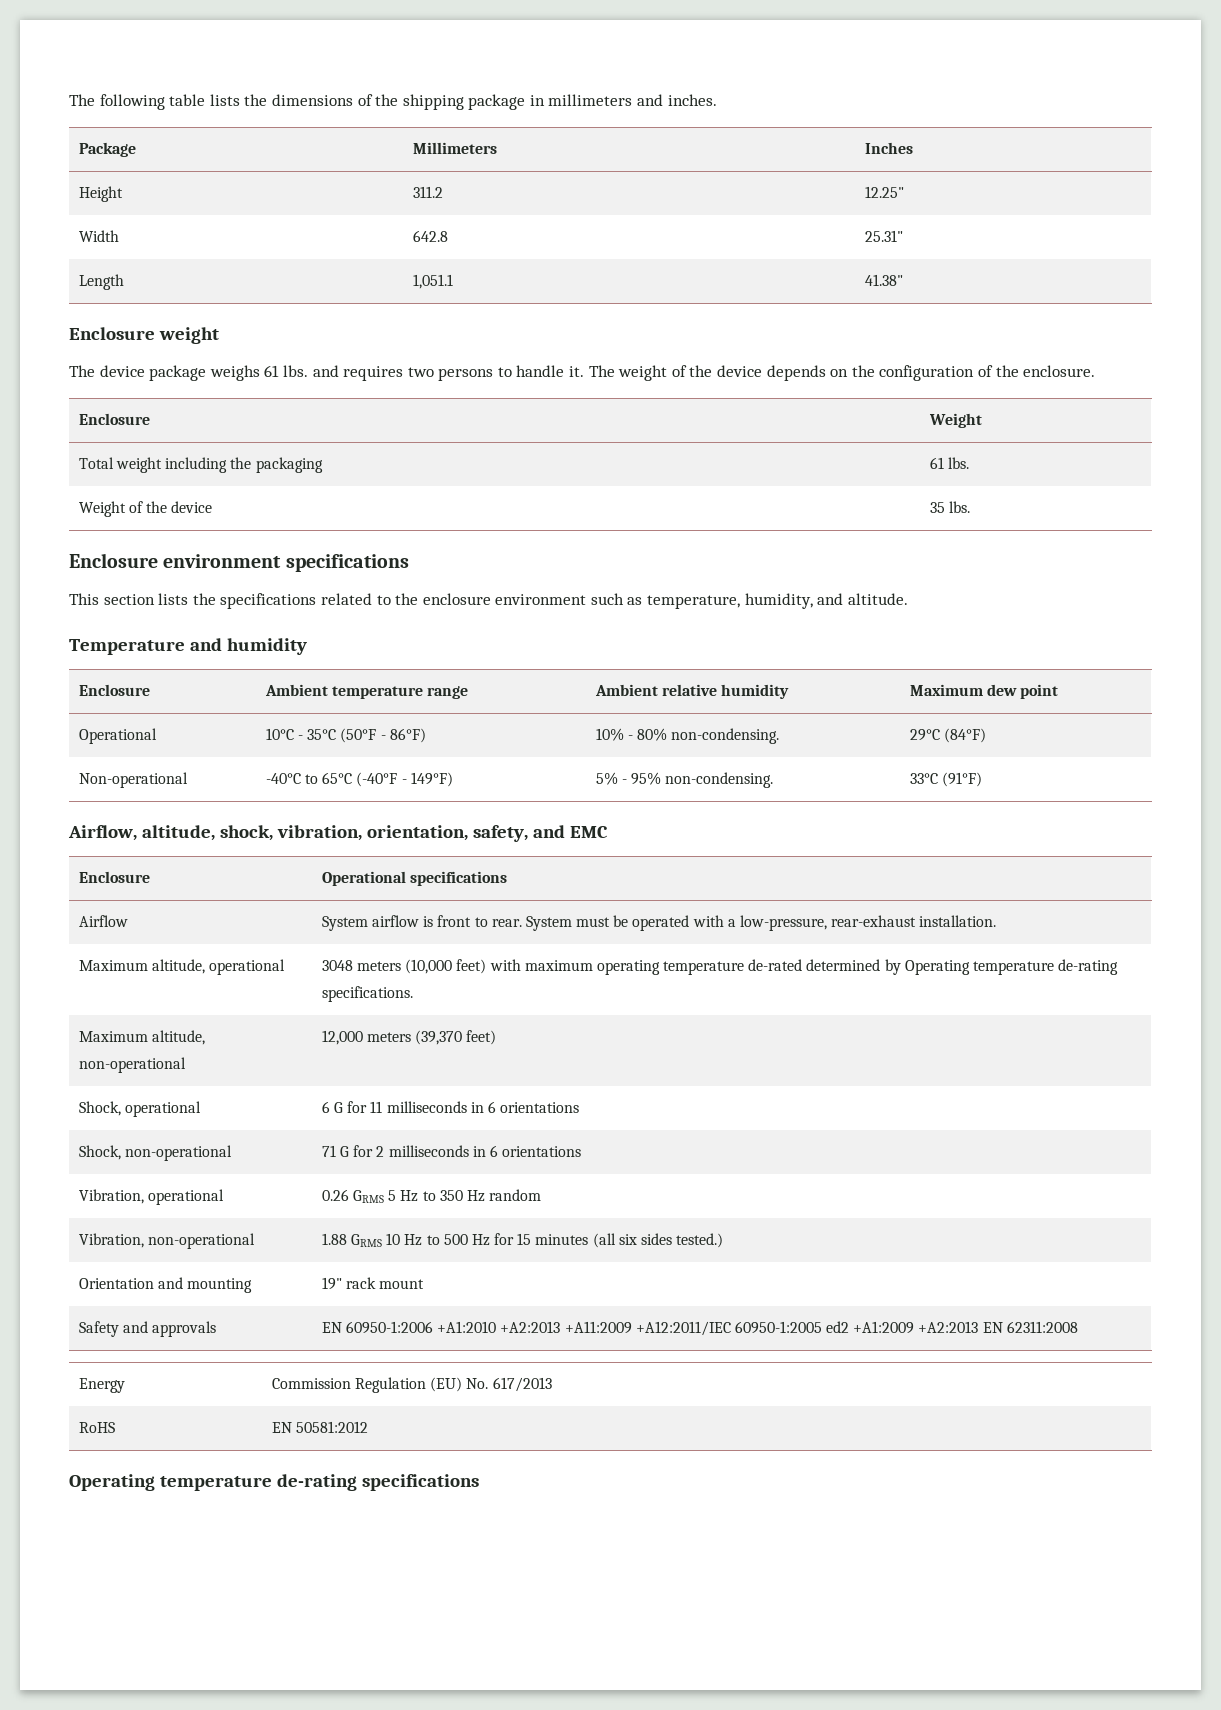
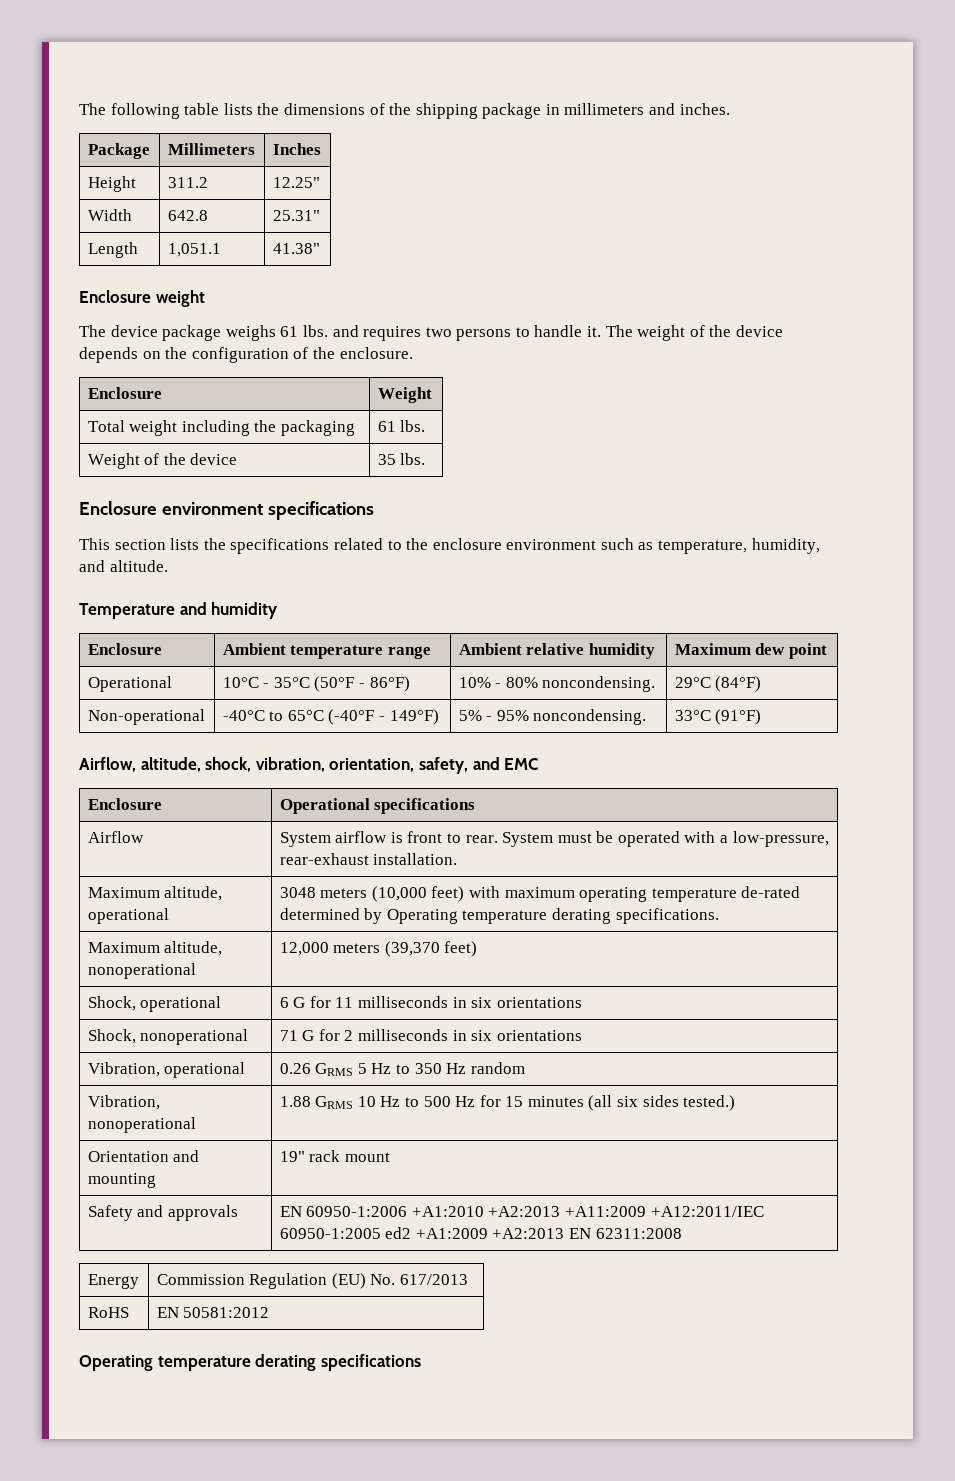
- Operational | 10°C - 35°C (50°F - 86°F) | 10% - 80% non-condensing. | 29°C (84°F)
+ Operational | 10°C - 35°C (50°F - 86°F) | 10% - 80% noncondensing. | 29°C (84°F)
- Non-operational | -40°C to 65°C (-40°F - 149°F) | 5% - 95% non-condensing. | 33°C (91°F)
+ Non-operational | -40°C to 65°C (-40°F - 149°F) | 5% - 95% noncondensing. | 33°C (91°F)
- Maximum altitude, operational | 3048 meters (10,000 feet) with maximum operating temperature de-rated determined by Operating temperature de-rating specifications.
+ Maximum altitude, operational | 3048 meters (10,000 feet) with maximum operating temperature de-rated determined by Operating temperature derating specifications.
- Maximum altitude, non-operational | 12,000 meters (39,370 feet)
+ Maximum altitude, nonoperational | 12,000 meters (39,370 feet)
- Shock, operational | 6 G for 11 milliseconds in 6 orientations
+ Shock, operational | 6 G for 11 milliseconds in six orientations
- Shock, non-operational | 71 G for 2 milliseconds in 6 orientations
+ Shock, nonoperational | 71 G for 2 milliseconds in six orientations
- Vibration, non-operational | 1.88 GRMS 10 Hz to 500 Hz for 15 minutes (all six sides tested.)
+ Vibration, nonoperational | 1.88 GRMS 10 Hz to 500 Hz for 15 minutes (all six sides tested.)
- Operating temperature de-rating specifications
+ Operating temperature derating specifications

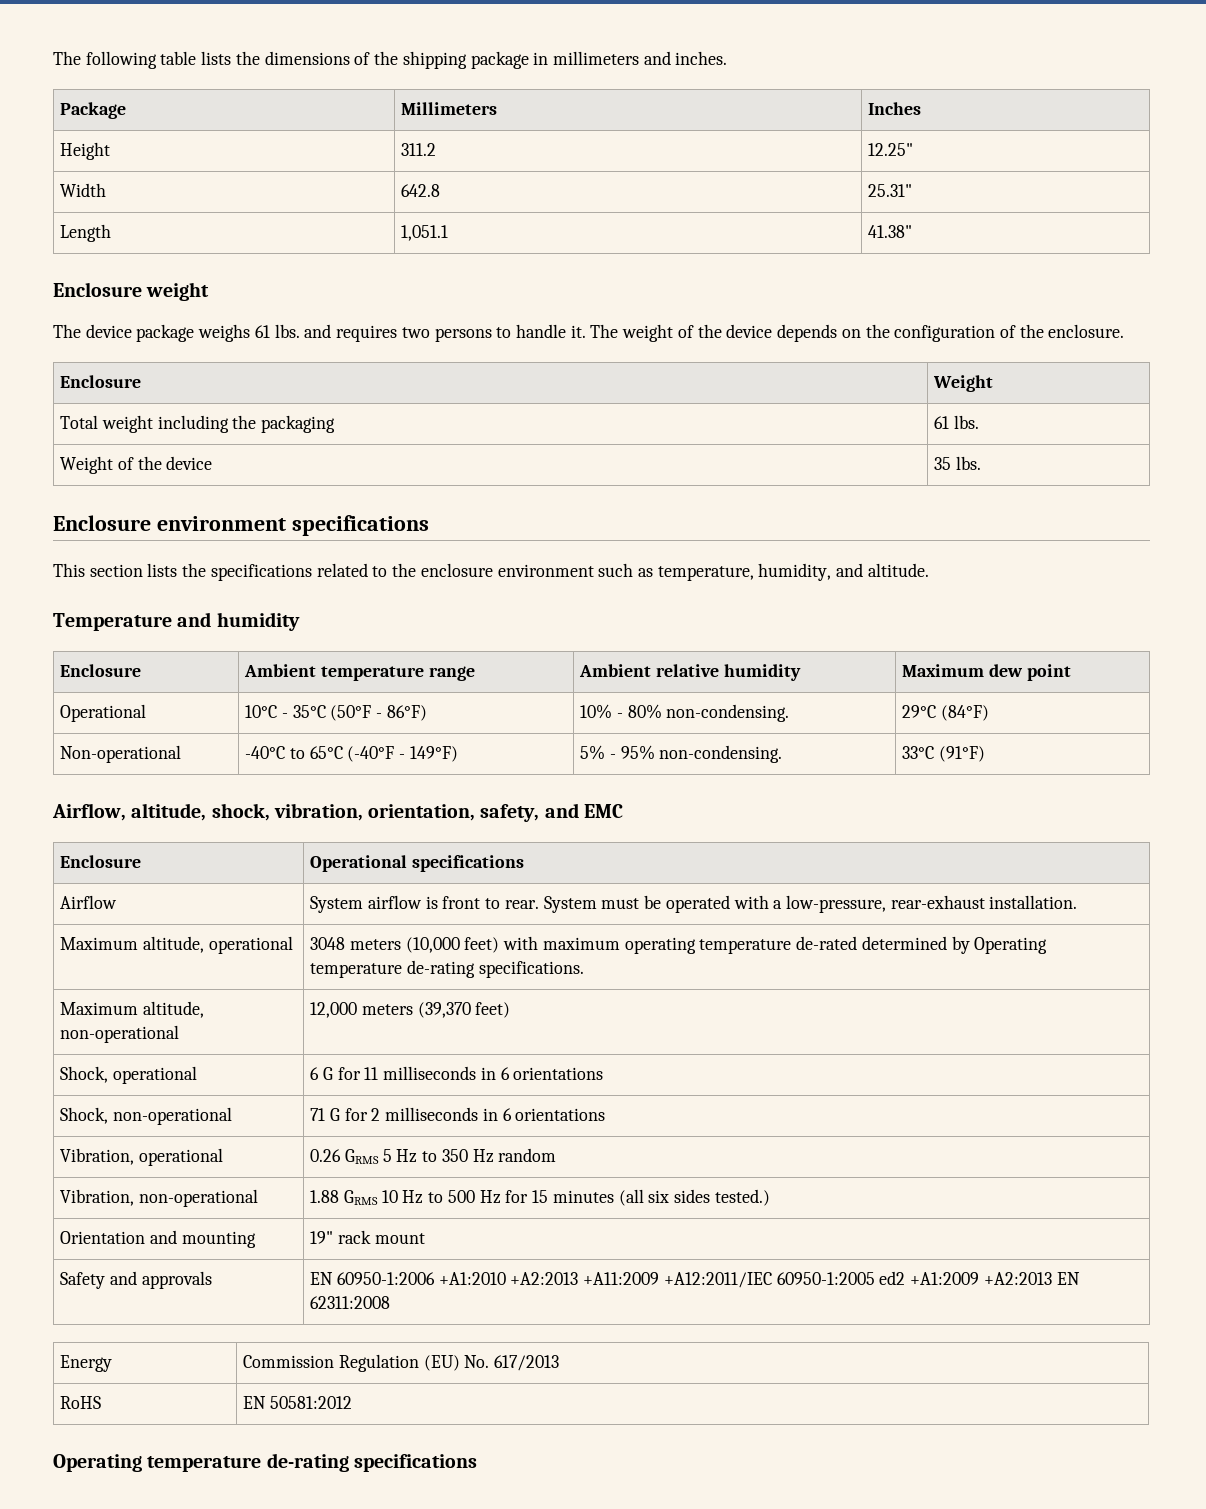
- Operational | 10°C - 35°C (50°F - 86°F) | 10% - 80% noncondensing. | 29°C (84°F)
+ Operational | 10°C - 35°C (50°F - 86°F) | 10% - 80% non-condensing. | 29°C (84°F)
- Non-operational | -40°C to 65°C (-40°F - 149°F) | 5% - 95% noncondensing. | 33°C (91°F)
+ Non-operational | -40°C to 65°C (-40°F - 149°F) | 5% - 95% non-condensing. | 33°C (91°F)
- Maximum altitude, operational | 3048 meters (10,000 feet) with maximum operating temperature de-rated determined by Operating temperature derating specifications.
+ Maximum altitude, operational | 3048 meters (10,000 feet) with maximum operating temperature de-rated determined by Operating temperature de-rating specifications.
- Maximum altitude, nonoperational | 12,000 meters (39,370 feet)
+ Maximum altitude, non-operational | 12,000 meters (39,370 feet)
- Shock, operational | 6 G for 11 milliseconds in six orientations
+ Shock, operational | 6 G for 11 milliseconds in 6 orientations
- Shock, nonoperational | 71 G for 2 milliseconds in six orientations
+ Shock, non-operational | 71 G for 2 milliseconds in 6 orientations
- Vibration, nonoperational | 1.88 GRMS 10 Hz to 500 Hz for 15 minutes (all six sides tested.)
+ Vibration, non-operational | 1.88 GRMS 10 Hz to 500 Hz for 15 minutes (all six sides tested.)
- Operating temperature derating specifications
+ Operating temperature de-rating specifications

